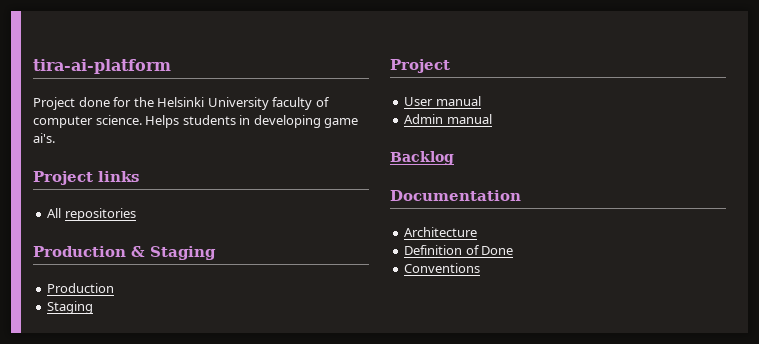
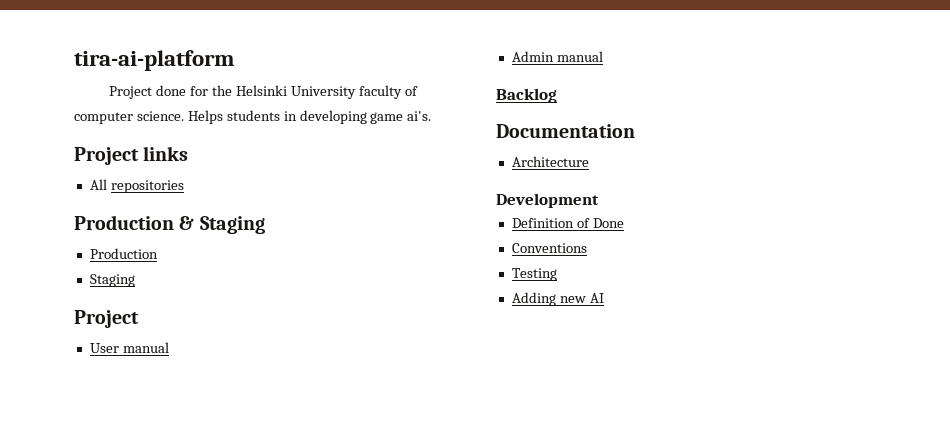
+ Development
+ Testing
+ Adding new AI

